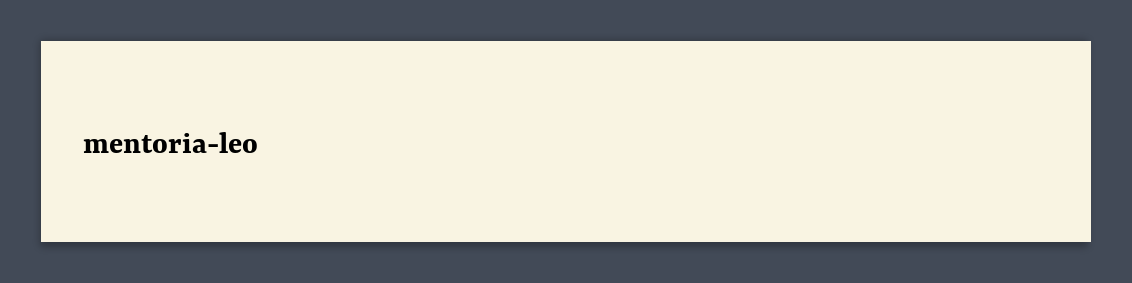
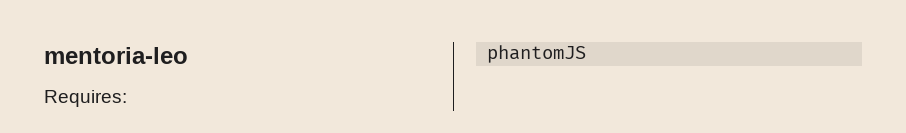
+ Requires:
+ phantomJS

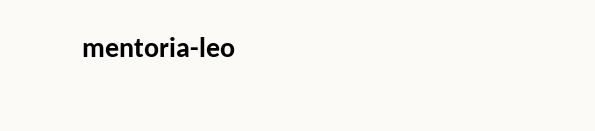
- Requires:
- phantomJS

